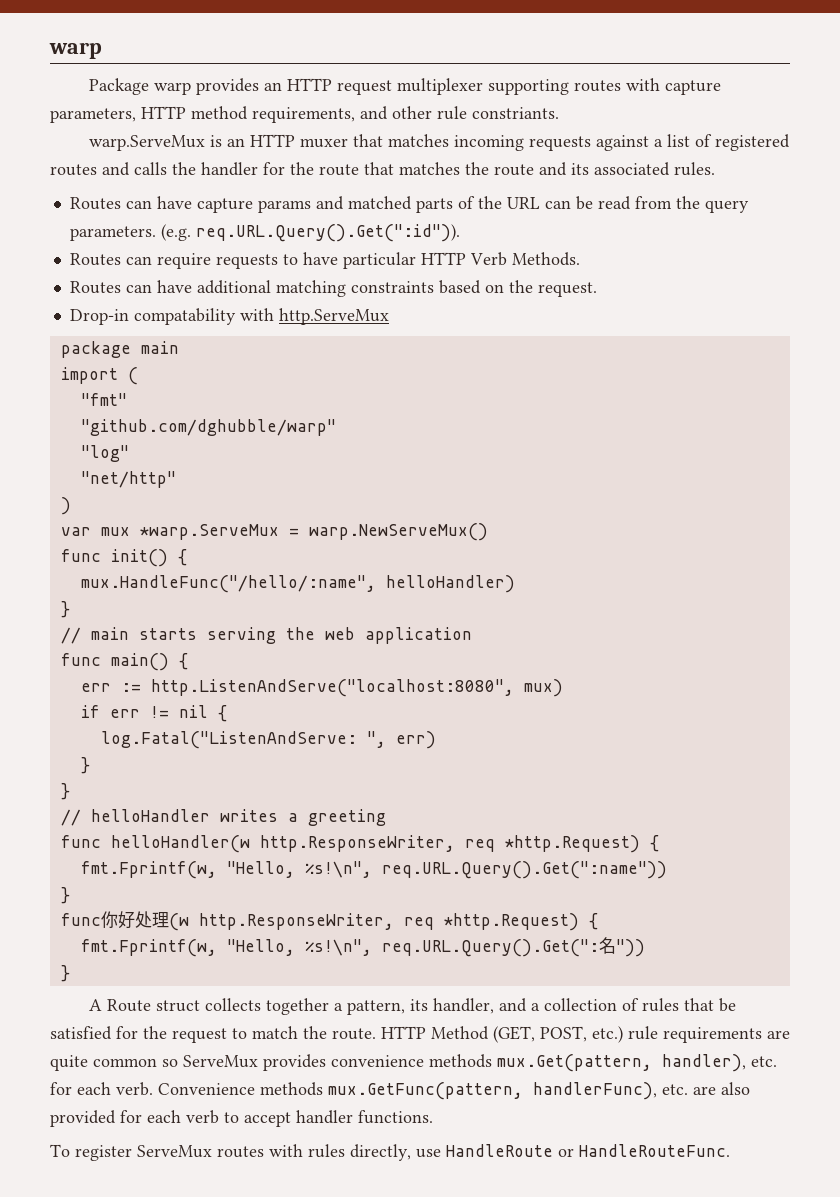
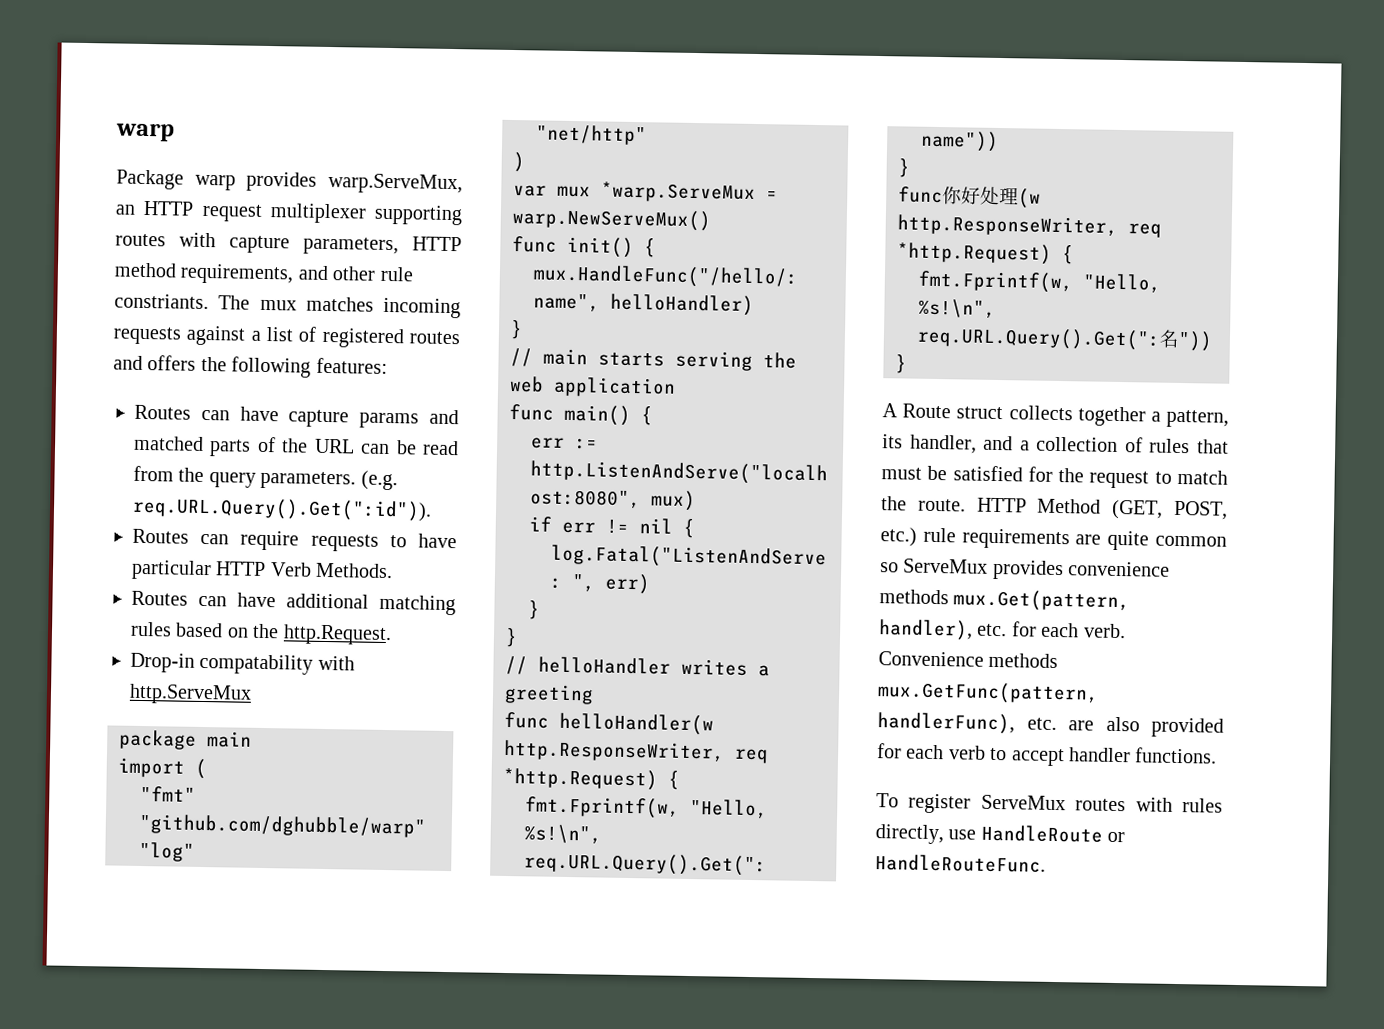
- Package warp provides an HTTP request multiplexer supporting routes with capture parameters, HTTP method requirements, and other rule constriants.
- warp.ServeMux is an HTTP muxer that matches incoming requests against a list of registered routes and calls the handler for the route that matches the route and its associated rules.
+ Package warp provides warp.ServeMux, an HTTP request multiplexer supporting routes with capture parameters, HTTP method requirements, and other rule constriants. The mux matches incoming requests against a list of registered routes and offers the following features:
- Routes can have additional matching constraints based on the request.
+ Routes can have additional matching rules based on the http.Request.
- A Route struct collects together a pattern, its handler, and a collection of rules that be satisfied for the request to match the route.
+ A Route struct collects together a pattern, its handler, and a collection of rules that must be satisfied for the request to match the route.

